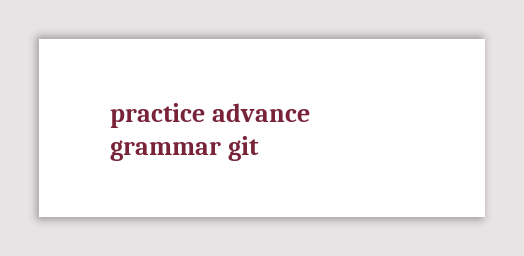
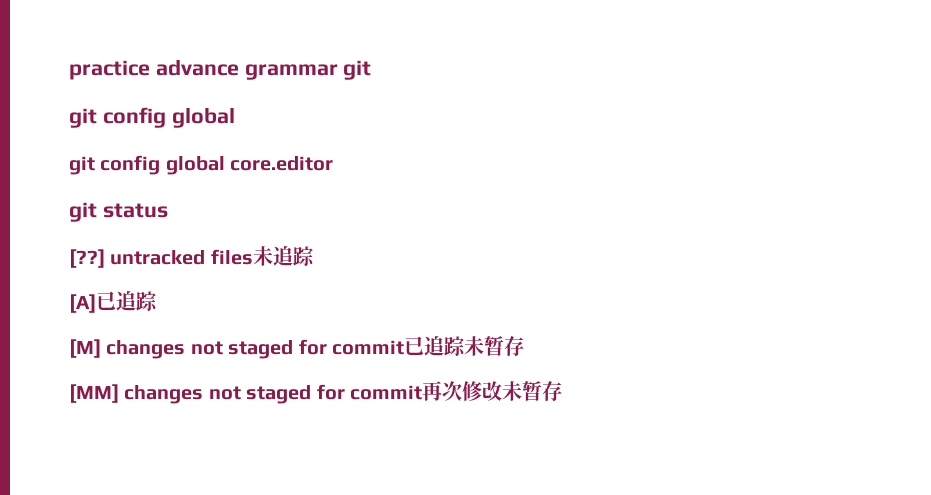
  practice advance grammar git
+ git config global
+ git config global core.editor
+ git status
+ [??] untracked files未追踪
+ [A]已追踪
+ [M] changes not staged for commit已追踪未暂存
+ [MM] changes not staged for commit再次修改未暂存

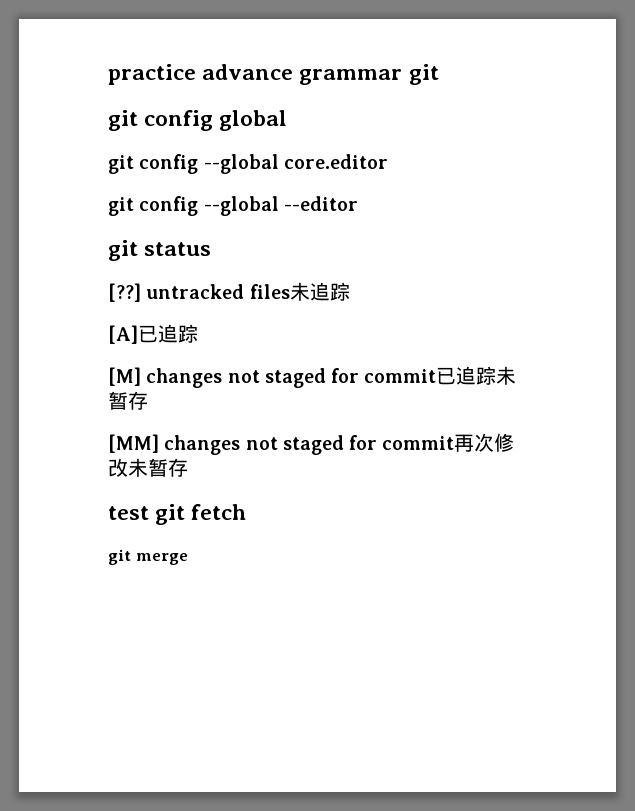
- git config global core.editor
+ git config --global core.editor
+ git config --global --editor
+ test git fetch
+ git merge

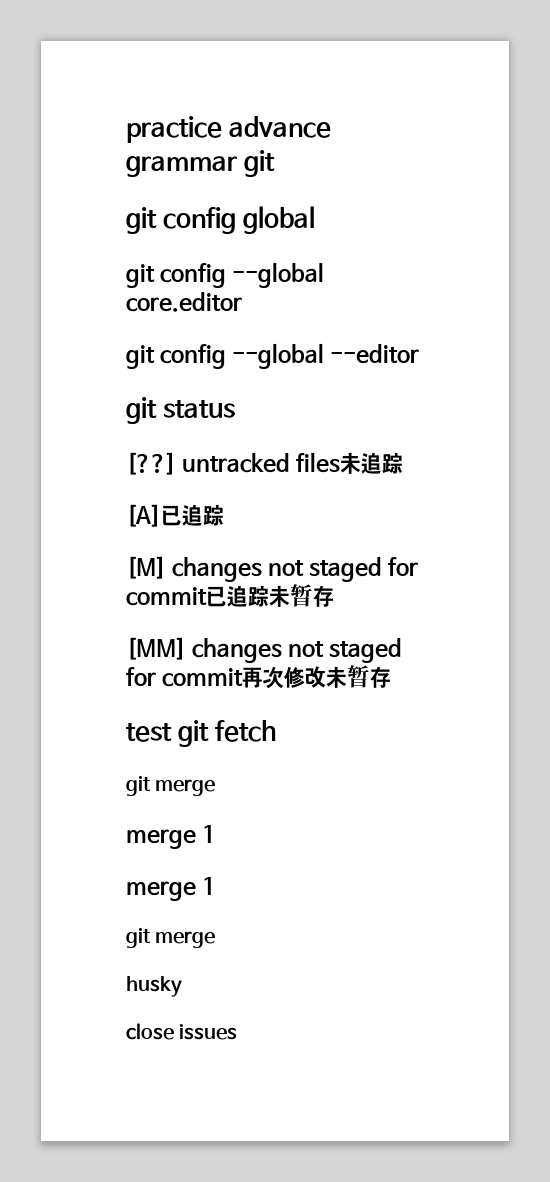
  test git fetch
  git merge
+ merge 1
+ merge 1
+ git merge
+ husky
+ close issues

